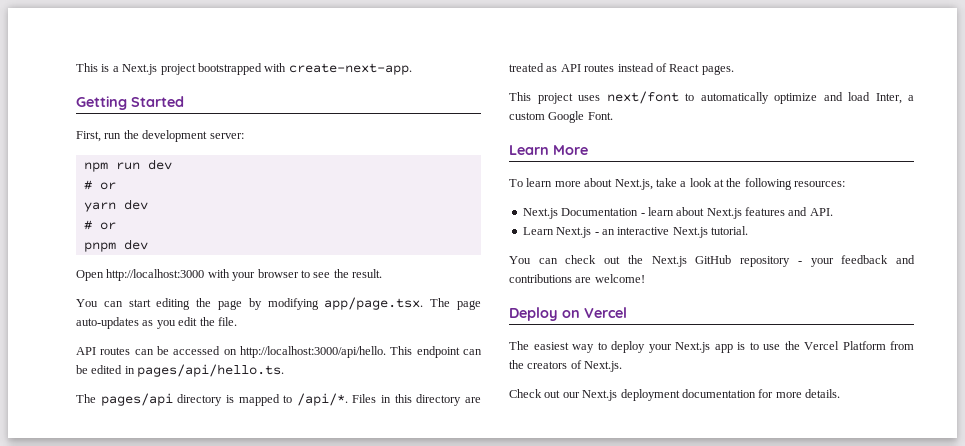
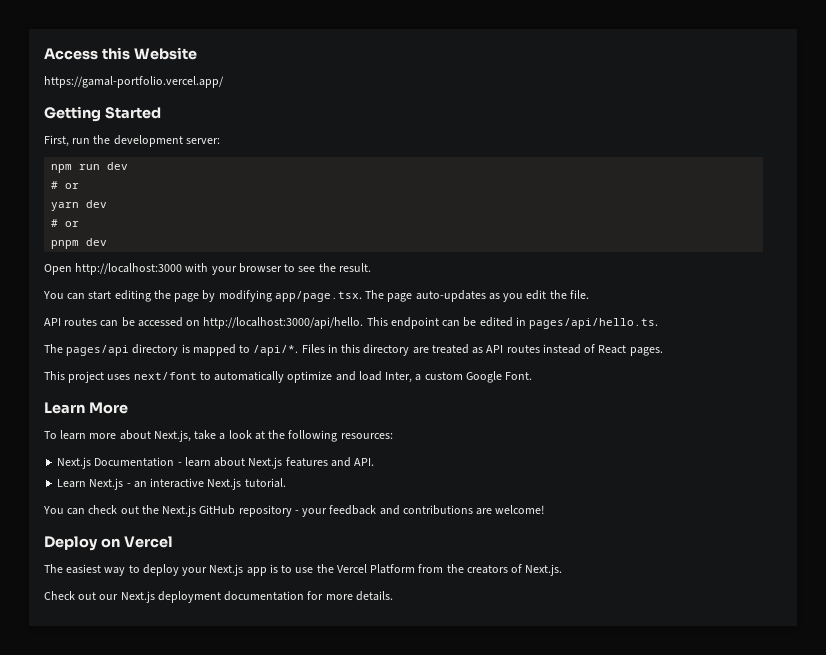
- This is a Next.js project bootstrapped with create-next-app.
+ Access this Website
+ https://gamal-portfolio.vercel.app/

